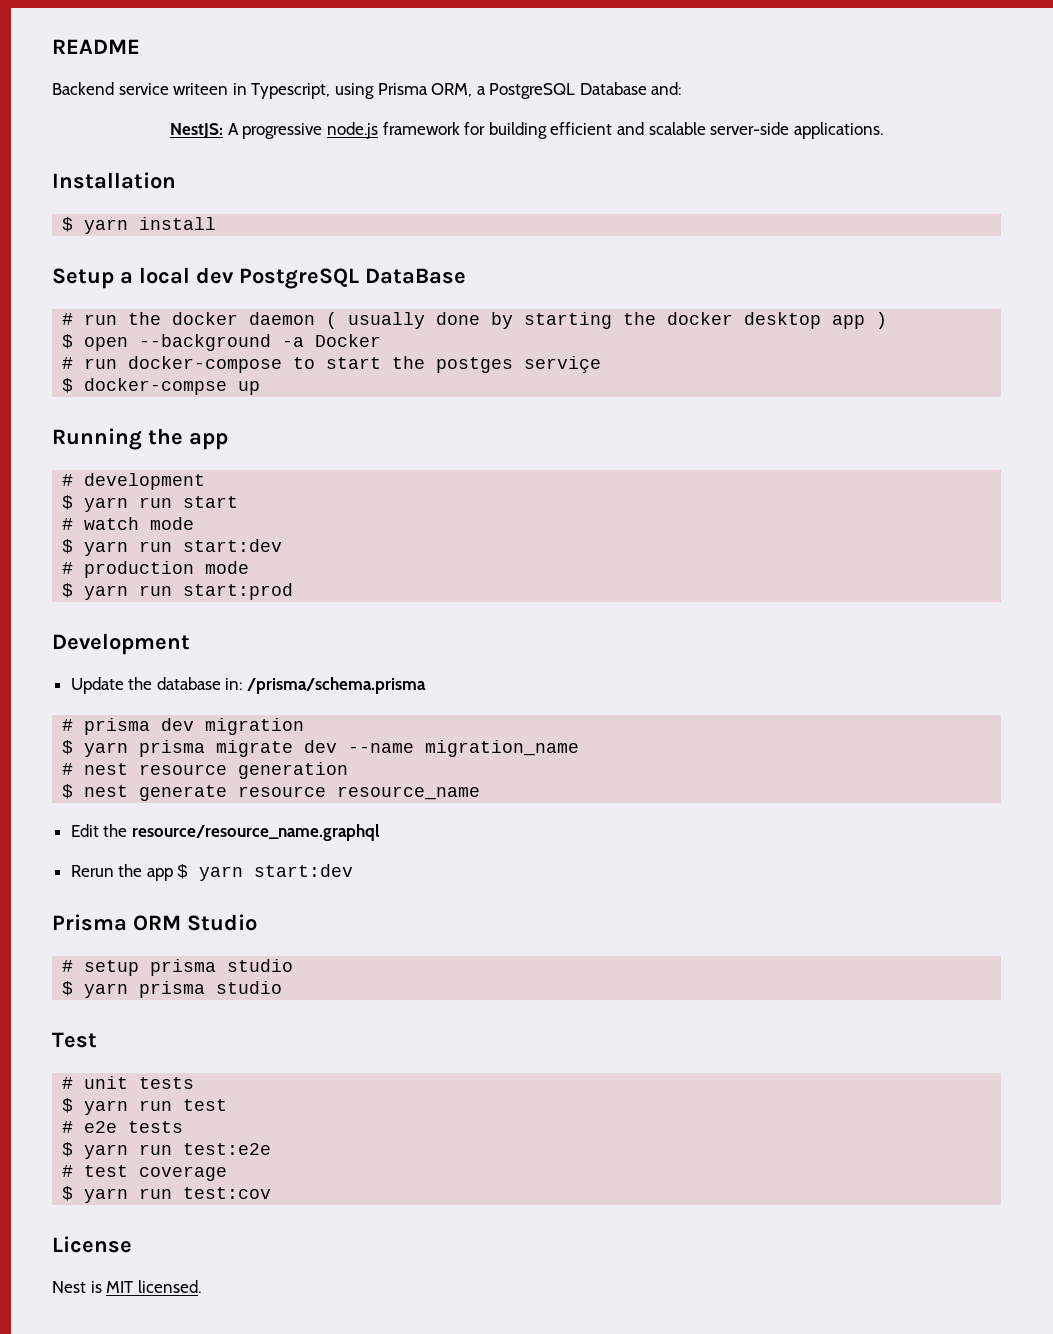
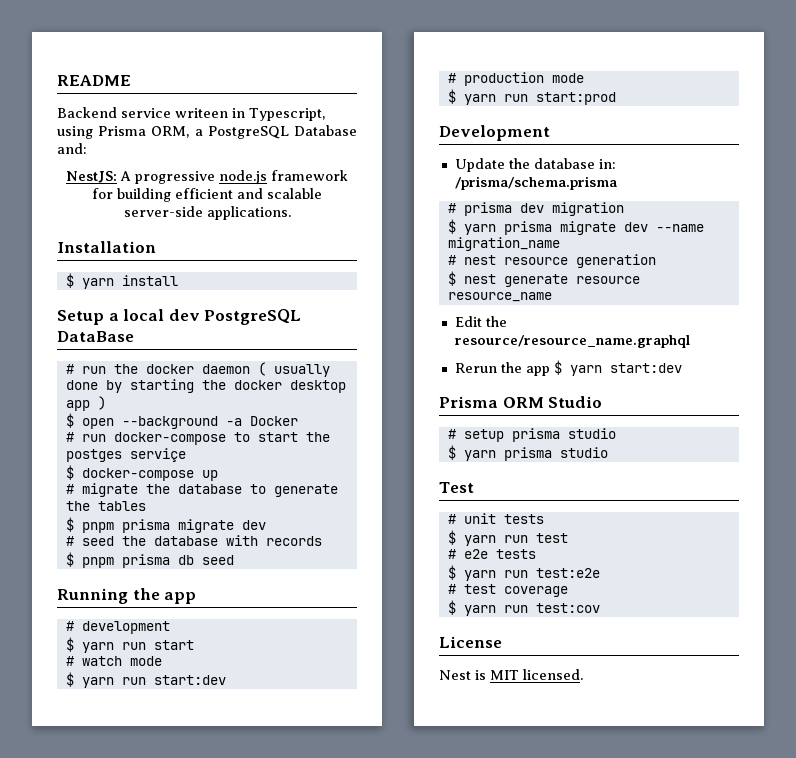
- $ docker-compse up
+ $ docker-compose up
+ # migrate the database to generate the tables
+ $ pnpm prisma migrate dev
+ # seed the database with records
+ $ pnpm prisma db seed

